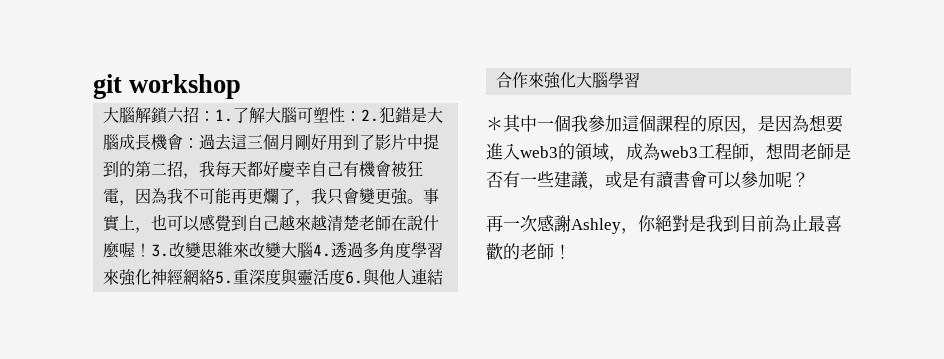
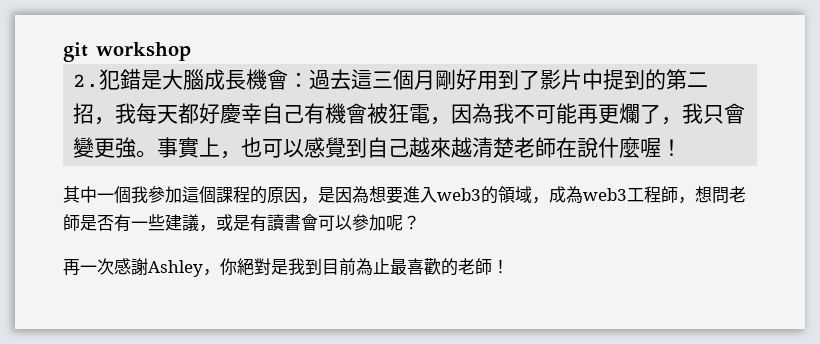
- 大腦解鎖六招：1.了解大腦可塑性：2.犯錯是大腦成長機會：過去這三個月剛好用到了影片中提到的第二招，我每天都好慶幸自己有機會被狂電，因為我不可能再更爛了，我只會變更強。
+ 2.犯錯是大腦成長機會：過去這三個月剛好用到了影片中提到的第二招，我每天都好慶幸自己有機會被狂電，因為我不可能再更爛了，我只會變更強。
- 事實上，也可以感覺到自己越來越清楚老師在說什麼喔！3.改變思維來改變大腦4.透過多角度學習來強化神經網絡5.重深度與靈活度6.與他人連結合作來強化大腦學習
- ＊其中一個我參加這個課程的原因，是因為想要進入web3的領域，成為web3工程師，想問老師是否有一些建議，或是有讀書會可以參加呢？
+ 事實上，也可以感覺到自己越來越清楚老師在說什麼喔！
+ 其中一個我參加這個課程的原因，是因為想要進入web3的領域，成為web3工程師，想問老師是否有一些建議，或是有讀書會可以參加呢？

